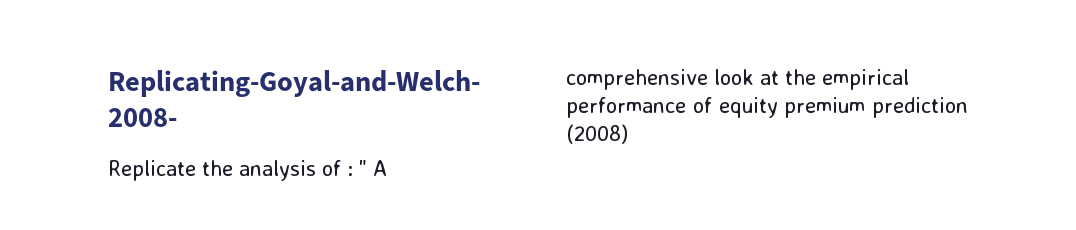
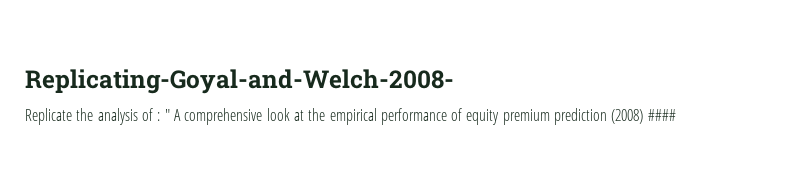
- Replicate the analysis of : " A comprehensive look at the empirical performance of equity premium prediction (2008)
+ Replicate the analysis of : " A comprehensive look at the empirical performance of equity premium prediction (2008) ####

